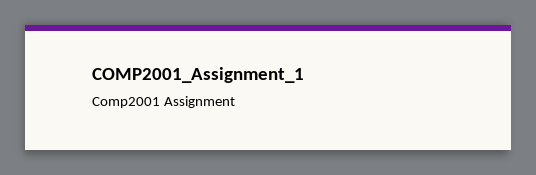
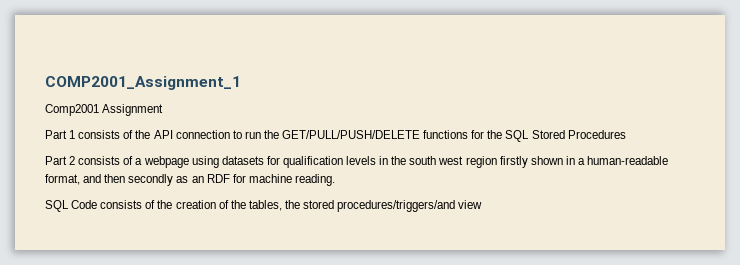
+ Part 1 consists of the API connection to run the GET/PULL/PUSH/DELETE functions for the SQL Stored Procedures
+ Part 2 consists of a webpage using datasets for qualification levels in the south west region firstly shown in a human-readable format, and then secondly as an RDF for machine reading.
+ SQL Code consists of the creation of the tables, the stored procedures/triggers/and view

